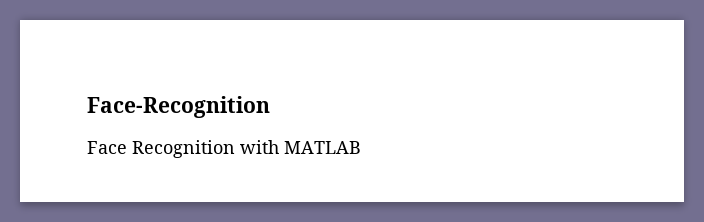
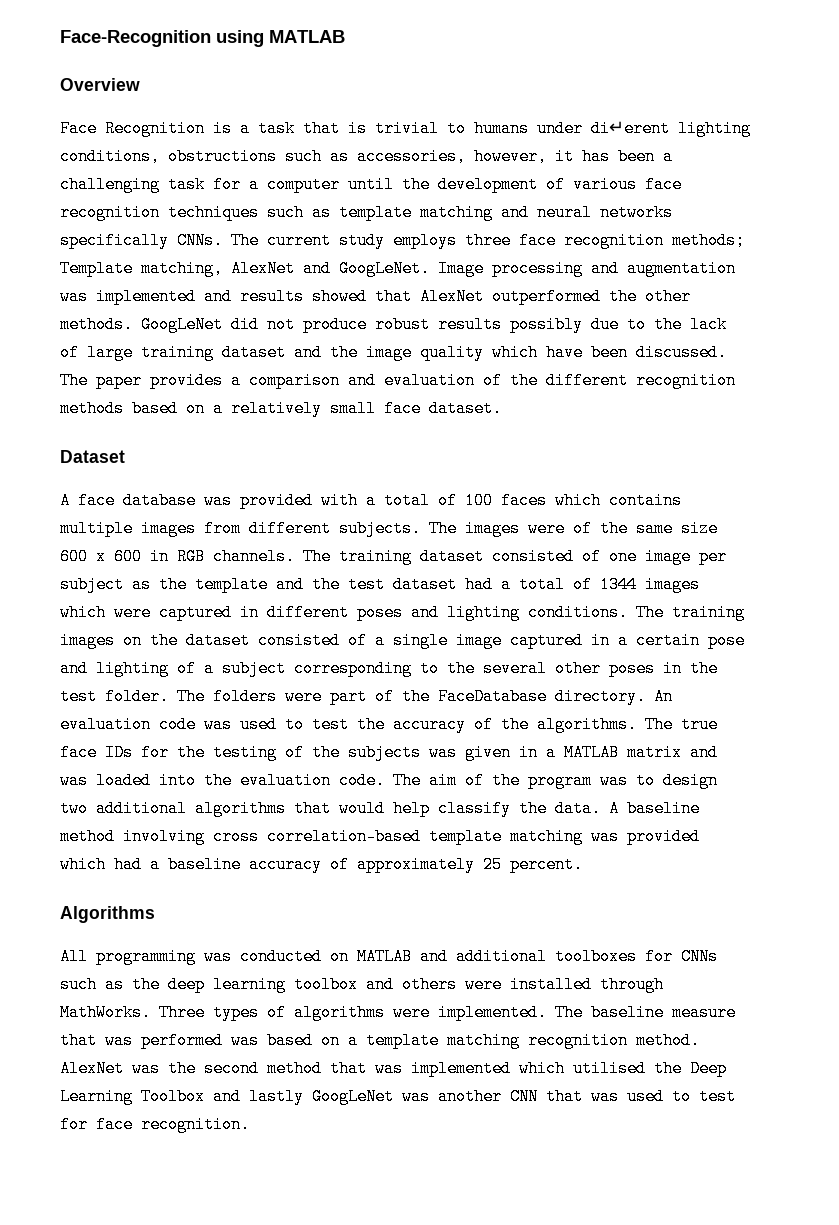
- Face-Recognition
+ Face-Recognition using MATLAB
+ Overview
- Face Recognition with MATLAB
+ Face Recognition is a task that is trivial to humans under di↵erent lighting conditions, obstructions such as accessories, however, it has been a challenging task for a computer until the development of various face recognition techniques such as template matching and neural networks specifically CNNs. The current study employs three face recognition methods; Template matching, AlexNet and GoogLeNet. Image processing and augmentation was implemented and results showed that AlexNet outperformed the other methods. GoogLeNet did not produce robust results possibly due to the lack of large training dataset and the image quality which have been discussed. The paper provides a comparison and evaluation of the different recognition methods based on a relatively small face dataset.
+ Dataset
+ A face database was provided with a total of 100 faces which contains multiple images from different subjects. The images were of the same size 600 x 600 in RGB channels. The training dataset consisted of one image per subject as the template and the test dataset had a total of 1344 images which were captured in different poses and lighting conditions. The training images on the dataset consisted of a single image captured in a certain pose and lighting of a subject corresponding to the several other poses in the test folder. The folders were part of the FaceDatabase directory. An evaluation code was used to test the accuracy of the algorithms. The true face IDs for the testing of the subjects was given in a MATLAB matrix and was loaded into the evaluation code. The aim of the program was to design two additional algorithms that would help classify the data. A baseline method involving cross correlation-based template matching was provided which had a baseline accuracy of approximately 25 percent.
+ Algorithms
+ All programming was conducted on MATLAB and additional toolboxes for CNNs such as the deep learning toolbox and others were installed through MathWorks. Three types of algorithms were implemented. The baseline measure that was performed was based on a template matching recognition method. AlexNet was the second method that was implemented which utilised the Deep Learning Toolbox and lastly GoogLeNet was another CNN that was used to test for face recognition.

